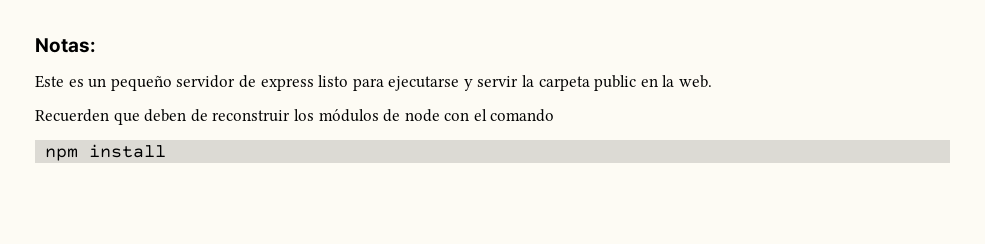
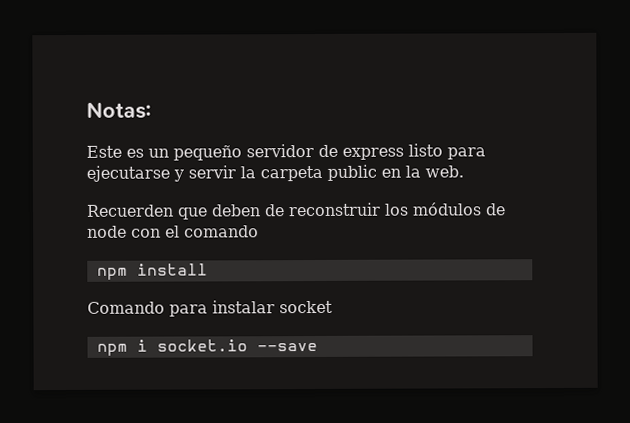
+ Comando para instalar socket
+ npm i socket.io --save

